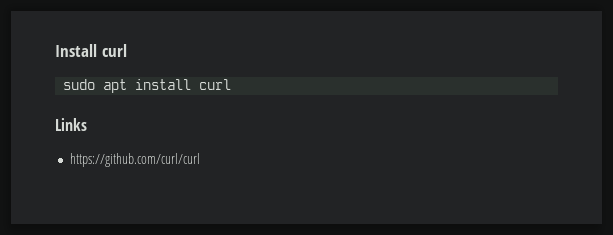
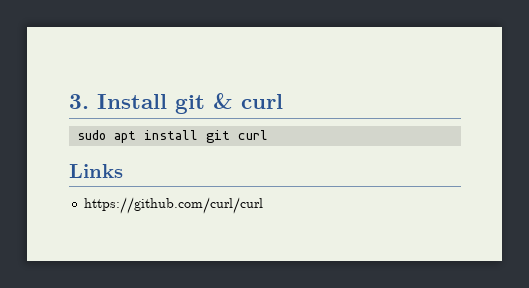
- Install curl
+ 3. Install git & curl
- sudo apt install curl
+ sudo apt install git curl

